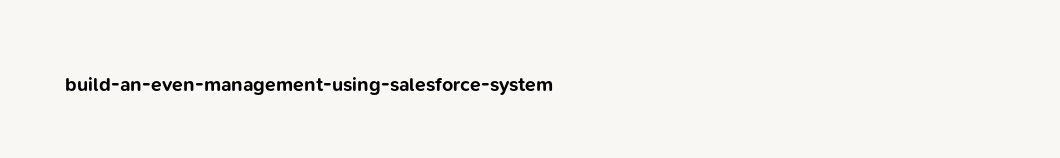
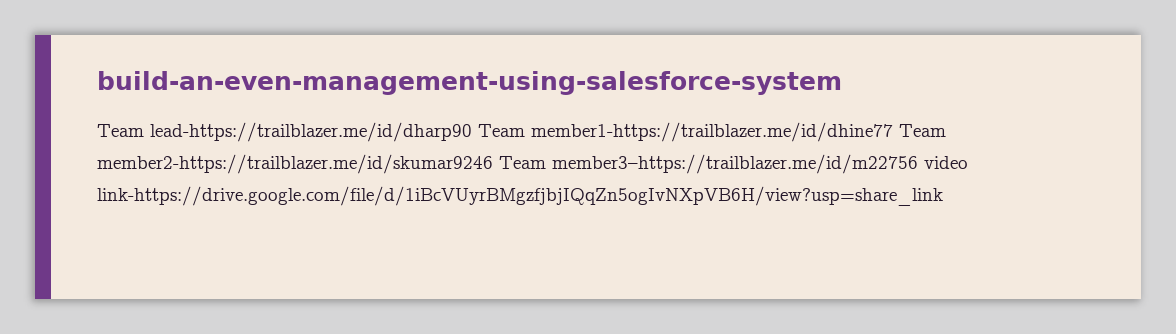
+ Team lead-https://trailblazer.me/id/dharp90 Team member1-https://trailblazer.me/id/dhine77 Team member2-https://trailblazer.me/id/skumar9246 Team member3–https://trailblazer.me/id/m22756 video link-https://drive.google.com/file/d/1iBcVUyrBMgzfjbjIQqZn5ogIvNXpVB6H/view?usp=share_link

